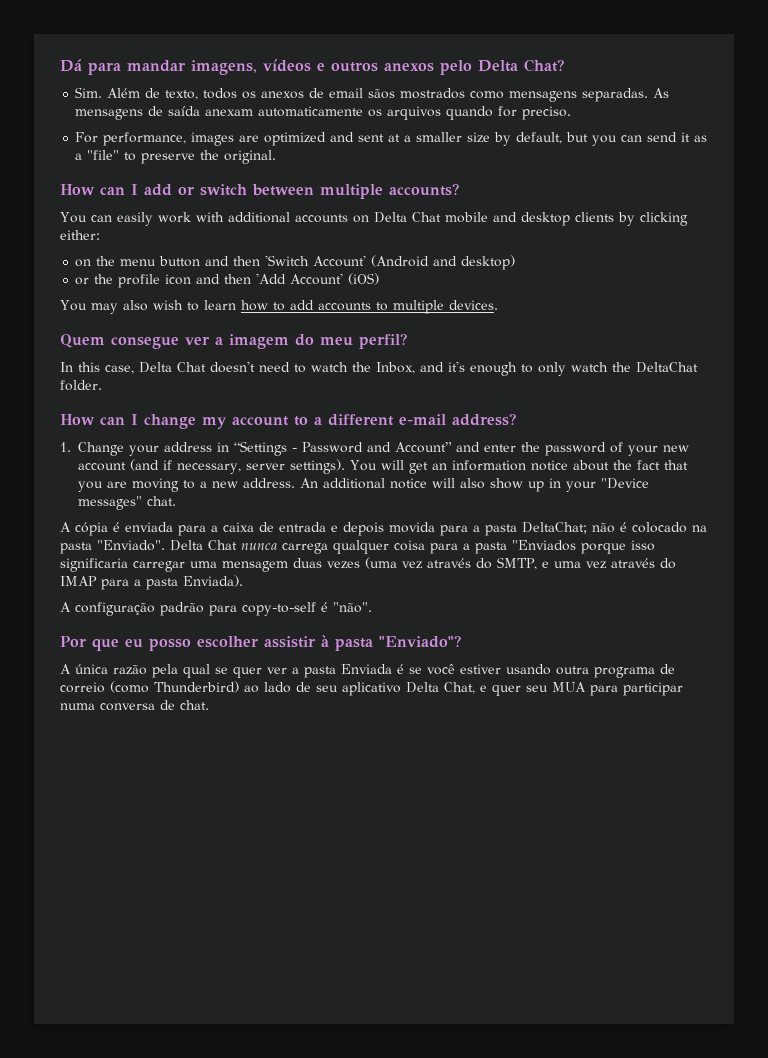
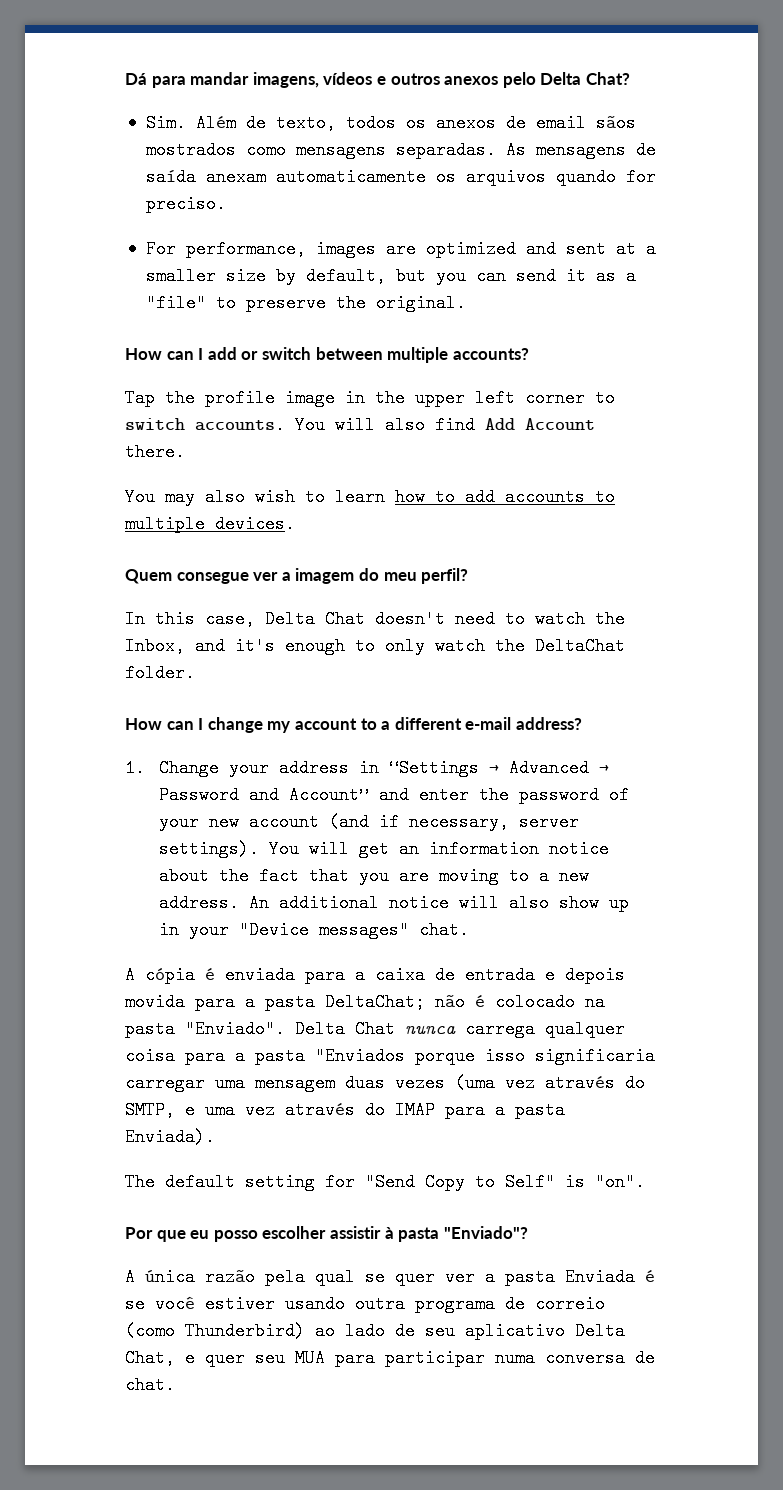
- You can easily work with additional accounts on Delta Chat mobile and desktop clients by clicking either:
- on the menu button and then 'Switch Account' (Android and desktop)
- or the profile icon and then 'Add Account' (iOS)
+ Tap the profile image in the upper left corner to switch accounts. You will also find Add Account there.
- 1. Change your address in “Settings - Password and Account” and enter the password of your new account (and if necessary, server settings).
+ 1. Change your address in “Settings → Advanced → Password and Account” and enter the password of your new account (and if necessary, server settings).
- A configuração padrão para copy-to-self é "não".
+ The default setting for "Send Copy to Self" is "on".

